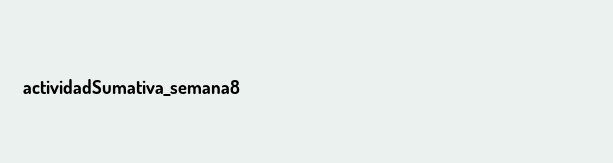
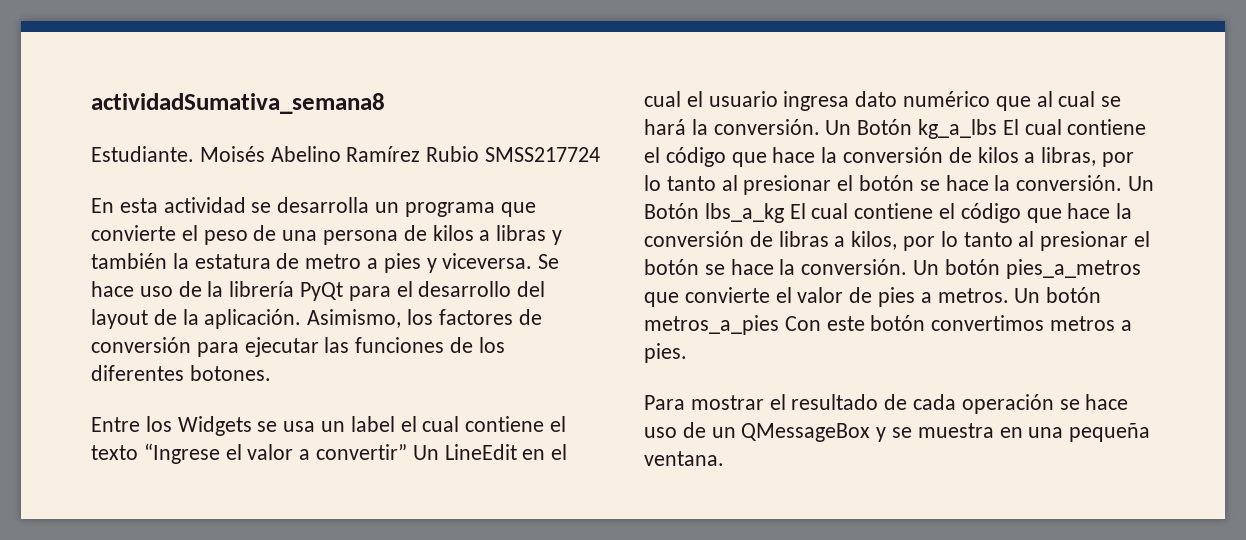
+ Estudiante. Moisés Abelino Ramírez Rubio SMSS217724
+ En esta actividad se desarrolla un programa que convierte el peso de una persona de kilos a libras y también la estatura de metro a pies y viceversa. Se hace uso de la librería PyQt para el desarrollo del layout de la aplicación. Asimismo, los factores de conversión para ejecutar las funciones de los diferentes botones.
+ Entre los Widgets se usa un label el cual contiene el texto “Ingrese el valor a convertir” Un LineEdit en el cual el usuario ingresa dato numérico que al cual se hará la conversión. Un Botón kg_a_lbs El cual contiene el código que hace la conversión de kilos a libras, por lo tanto al presionar el botón se hace la conversión. Un Botón lbs_a_kg El cual contiene el código que hace la conversión de libras a kilos, por lo tanto al presionar el botón se hace la conversión. Un botón pies_a_metros que convierte el valor de pies a metros. Un botón metros_a_pies Con este botón convertimos metros a pies.
+ Para mostrar el resultado de cada operación se hace uso de un QMessageBox y se muestra en una pequeña ventana.

